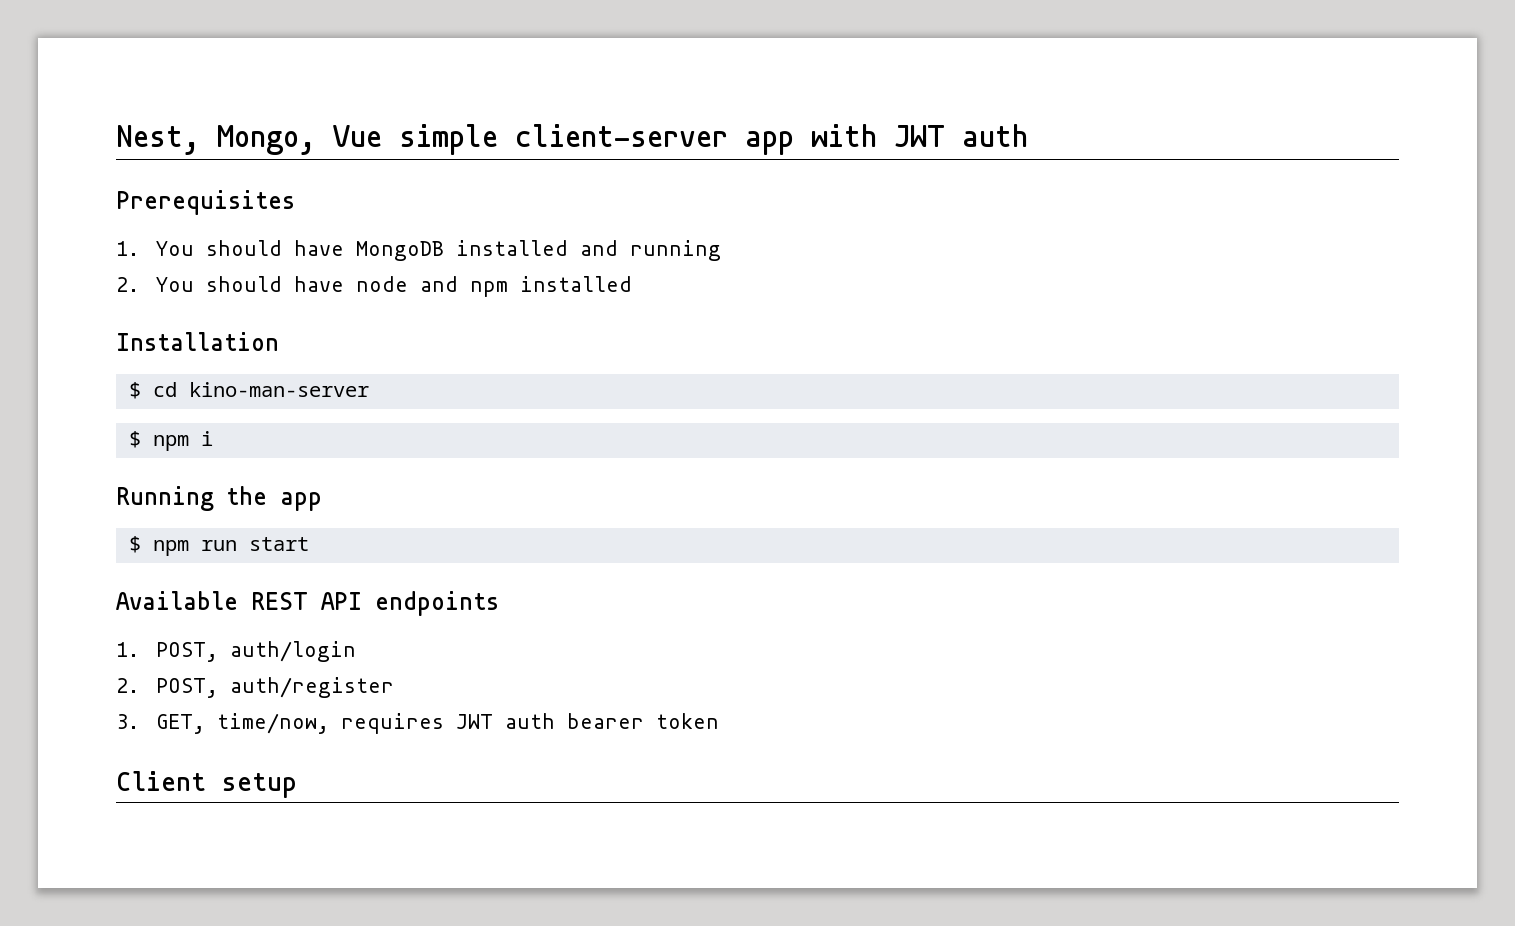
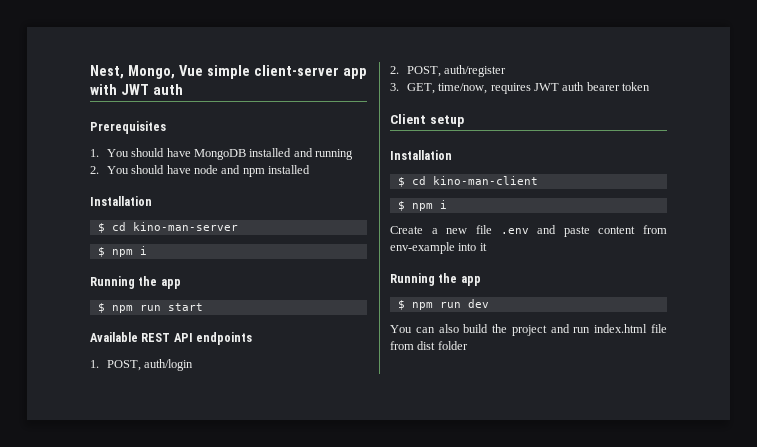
  Client setup
+ Installation
+ $ cd kino-man-client
+ $ npm i
+ Create a new file .env and paste content from env-example into it
+ Running the app
+ $ npm run dev
+ You can also build the project and run index.html file from dist folder

